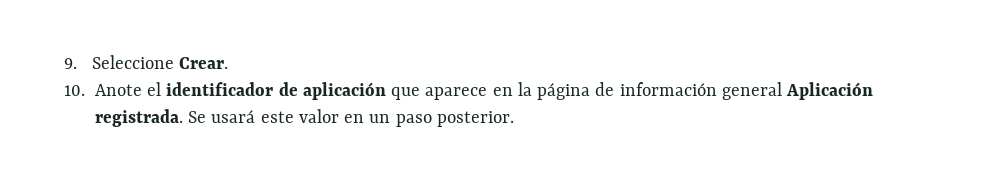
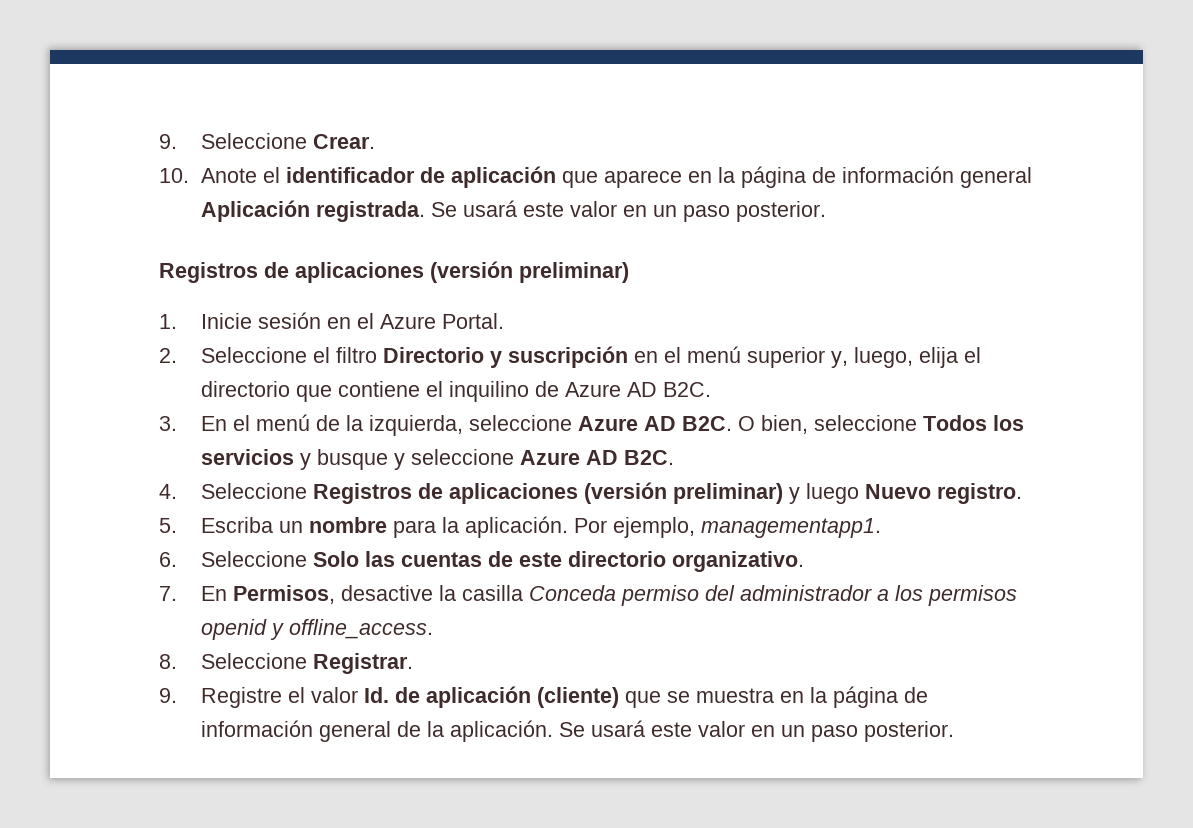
  10. Anote el identificador de aplicación que aparece en la página de información general Aplicación registrada. Se usará este valor en un paso posterior.
+ Registros de aplicaciones (versión preliminar)
+ 1. Inicie sesión en el Azure Portal.
+ 2. Seleccione el filtro Directorio y suscripción en el menú superior y, luego, elija el directorio que contiene el inquilino de Azure AD B2C.
+ 3. En el menú de la izquierda, seleccione Azure AD B2C. O bien, seleccione Todos los servicios y busque y seleccione Azure AD B2C.
+ 4. Seleccione Registros de aplicaciones (versión preliminar) y luego Nuevo registro.
+ 5. Escriba un nombre para la aplicación. Por ejemplo, managementapp1.
+ 6. Seleccione Solo las cuentas de este directorio organizativo.
+ 7. En Permisos, desactive la casilla Conceda permiso del administrador a los permisos openid y offline_access.
+ 8. Seleccione Registrar.
+ 9. Registre el valor Id. de aplicación (cliente) que se muestra en la página de información general de la aplicación. Se usará este valor en un paso posterior.

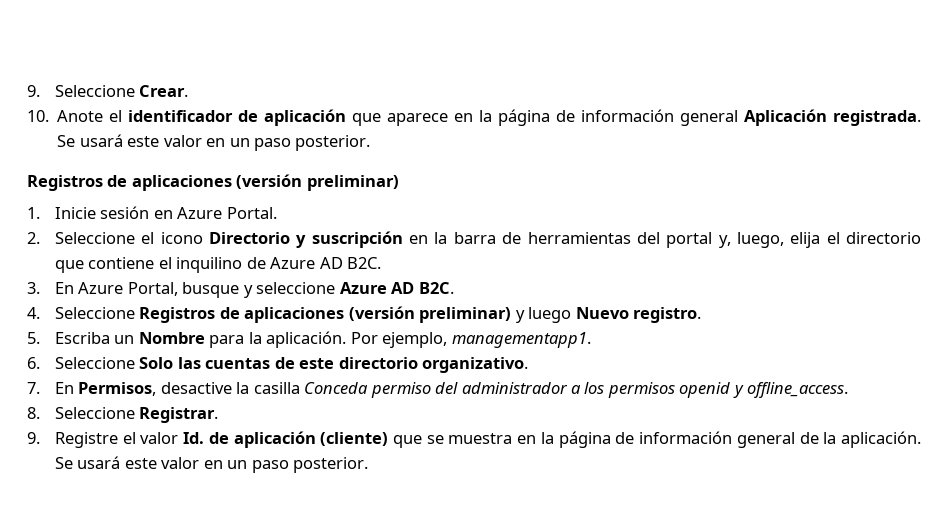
- 1. Inicie sesión en el Azure Portal.
+ 1. Inicie sesión en Azure Portal.
- 2. Seleccione el filtro Directorio y suscripción en el menú superior y, luego, elija el directorio que contiene el inquilino de Azure AD B2C.
+ 2. Seleccione el icono Directorio y suscripción en la barra de herramientas del portal y, luego, elija el directorio que contiene el inquilino de Azure AD B2C.
- 3. En el menú de la izquierda, seleccione Azure AD B2C. O bien, seleccione Todos los servicios y busque y seleccione Azure AD B2C.
+ 3. En Azure Portal, busque y seleccione Azure AD B2C.
- 5. Escriba un nombre para la aplicación.
+ 5. Escriba un Nombre para la aplicación.

